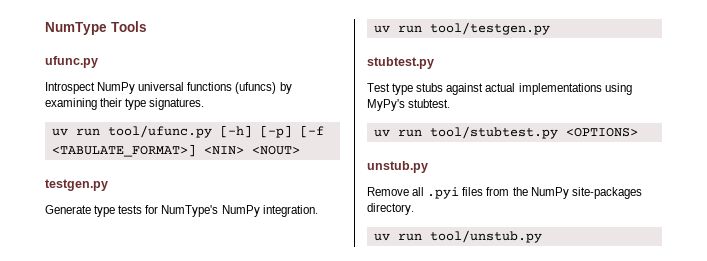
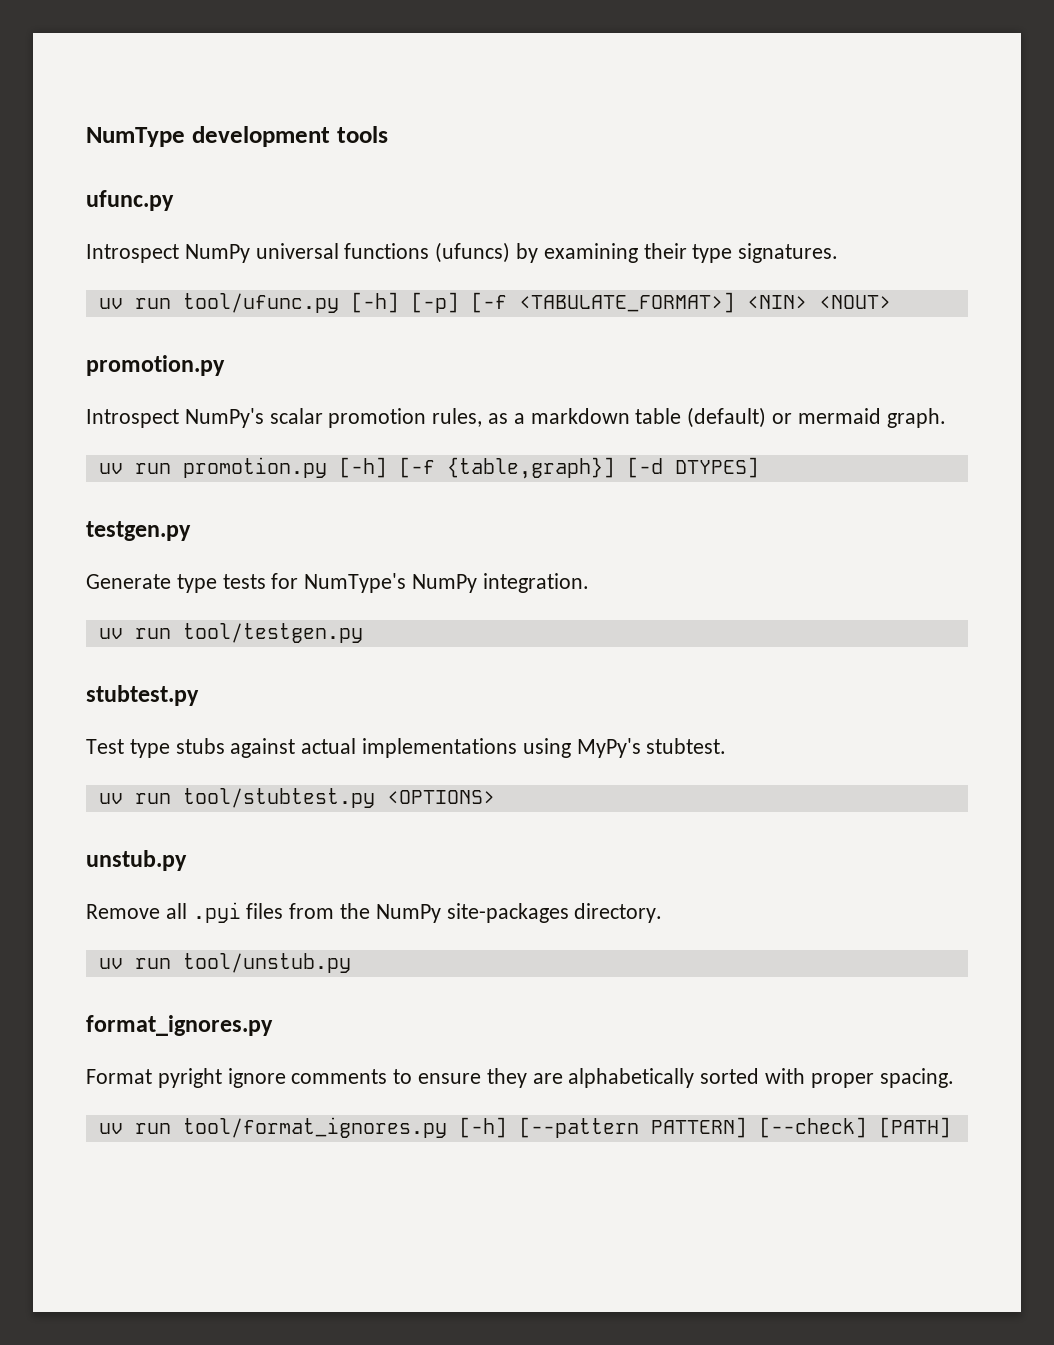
- NumType Tools
+ NumType development tools
  uv run tool/ufunc.py [-h] [-p] [-f <TABULATE_FORMAT>] <NIN> <NOUT>
+ promotion.py
+ Introspect NumPy's scalar promotion rules, as a markdown table (default) or mermaid graph.
+ uv run promotion.py [-h] [-f {table,graph}] [-d DTYPES]
+ format_ignores.py
+ Format pyright ignore comments to ensure they are alphabetically sorted with proper spacing.
+ uv run tool/format_ignores.py [-h] [--pattern PATTERN] [--check] [PATH]

